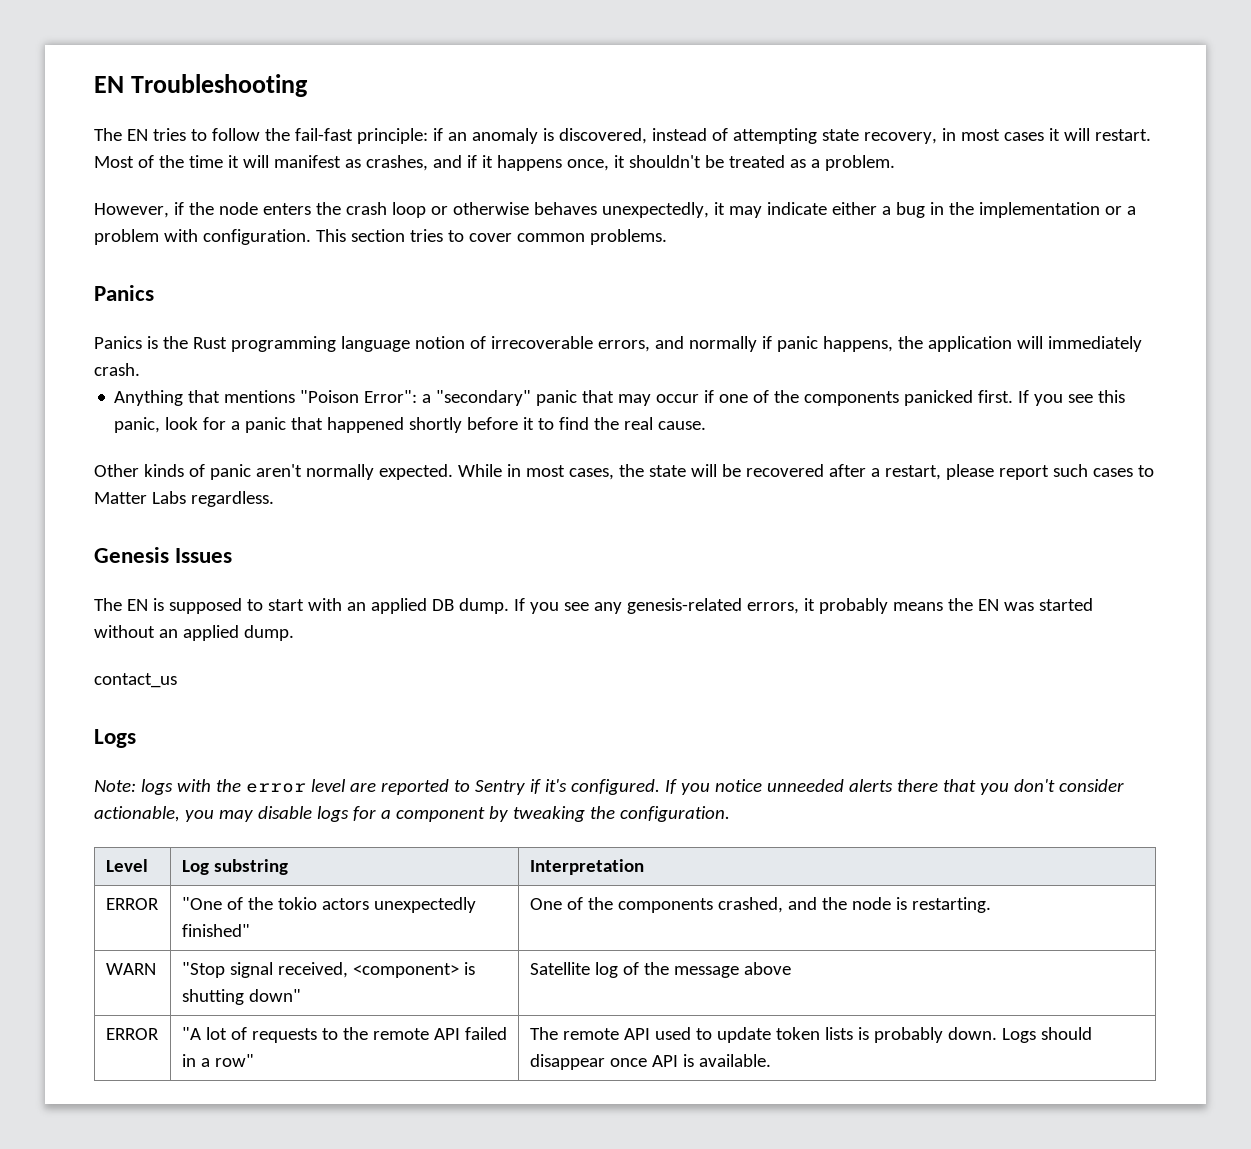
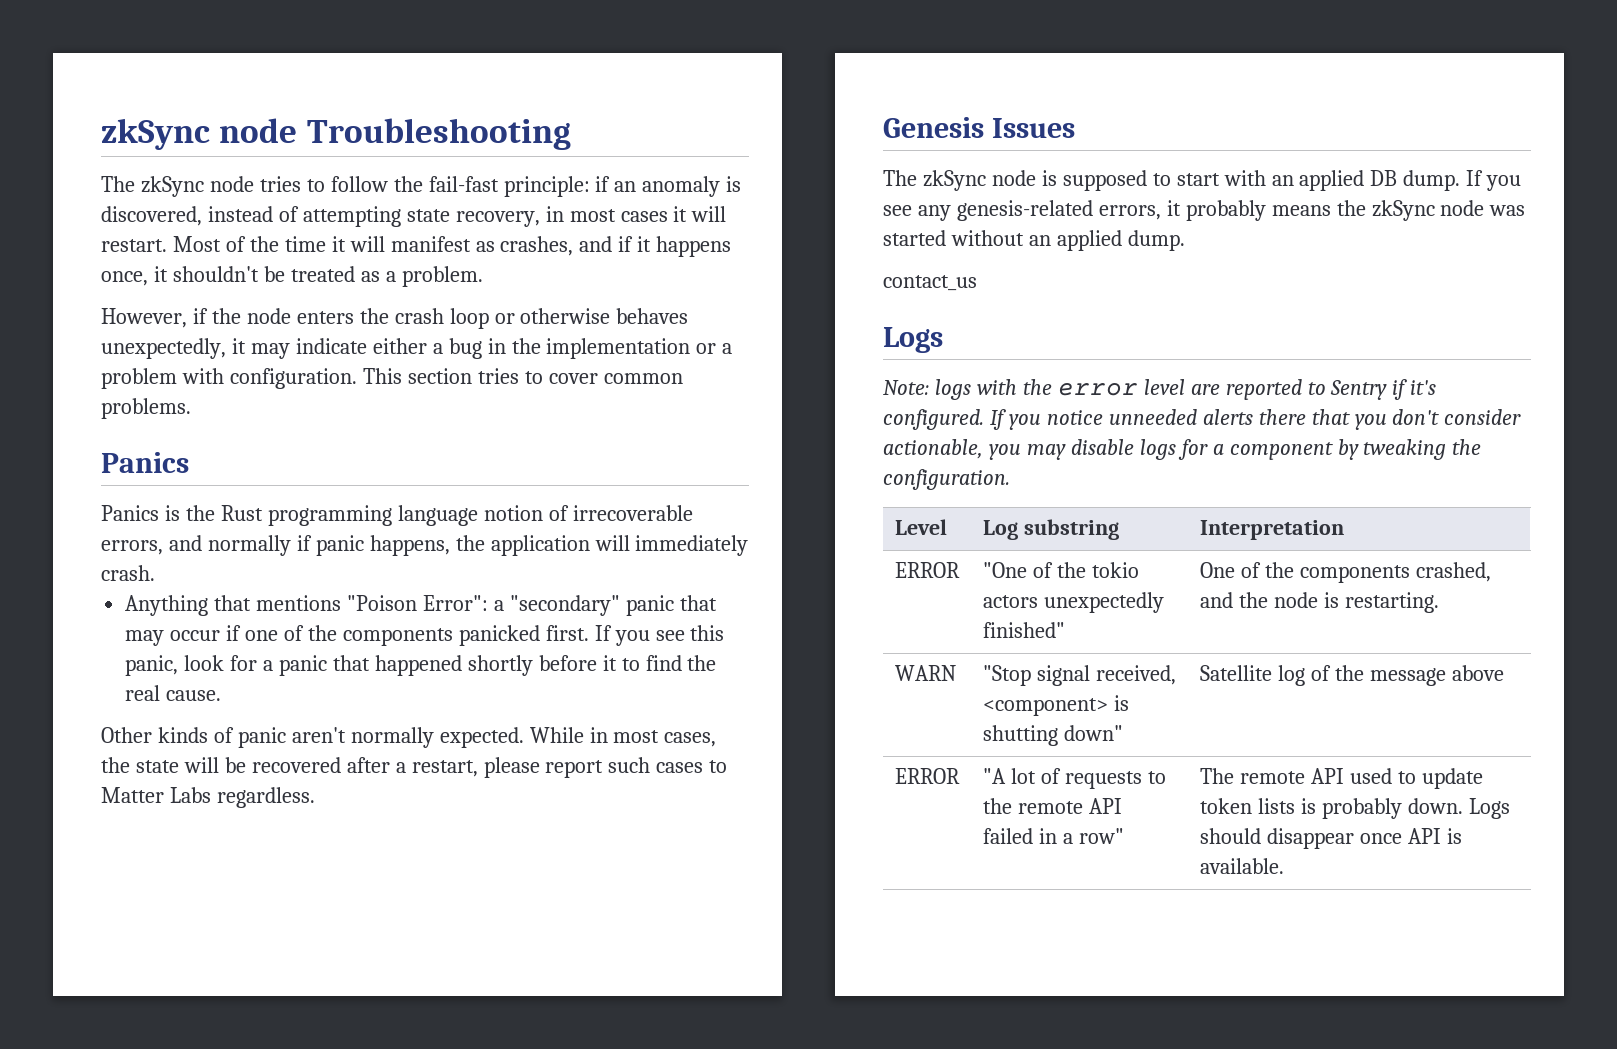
- EN Troubleshooting
+ zkSync node Troubleshooting
- The EN tries to follow the fail-fast principle: if an anomaly is discovered, instead of attempting state recovery, in most cases it will restart.
+ The zkSync node tries to follow the fail-fast principle: if an anomaly is discovered, instead of attempting state recovery, in most cases it will restart.
- The EN is supposed to start with an applied DB dump.
+ The zkSync node is supposed to start with an applied DB dump.
- If you see any genesis-related errors, it probably means the EN was started without an applied dump.
+ If you see any genesis-related errors, it probably means the zkSync node was started without an applied dump.

